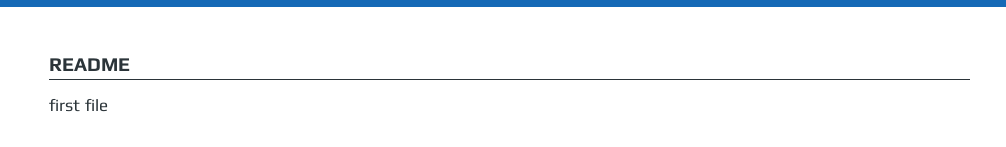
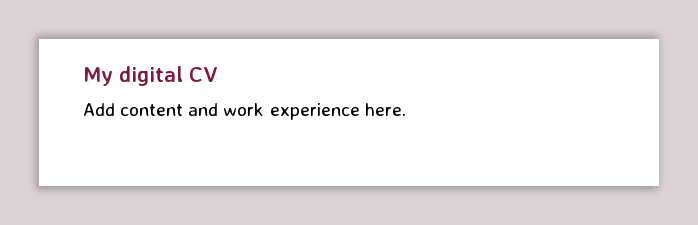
- README
- first file
+ My digital CV
+ Add content and work experience here.

